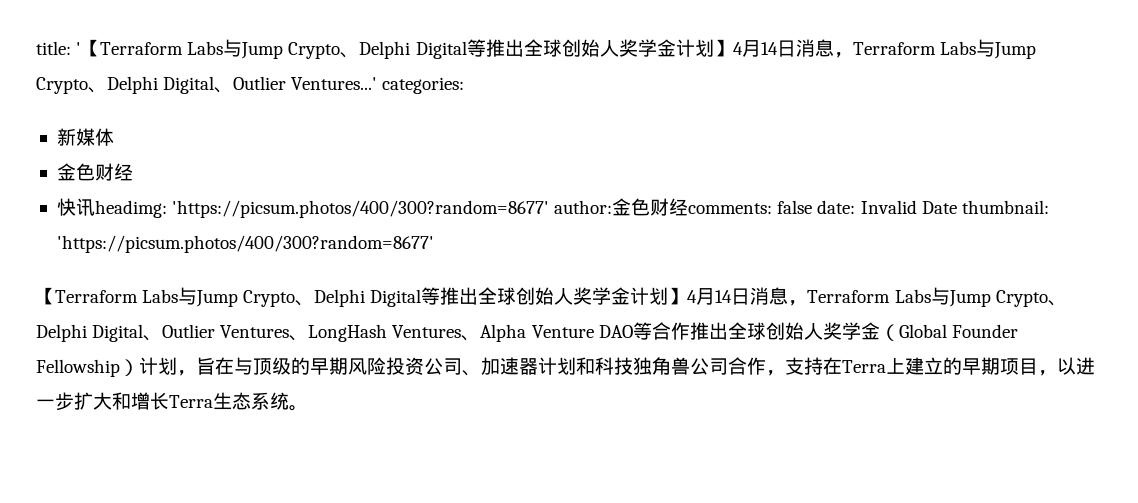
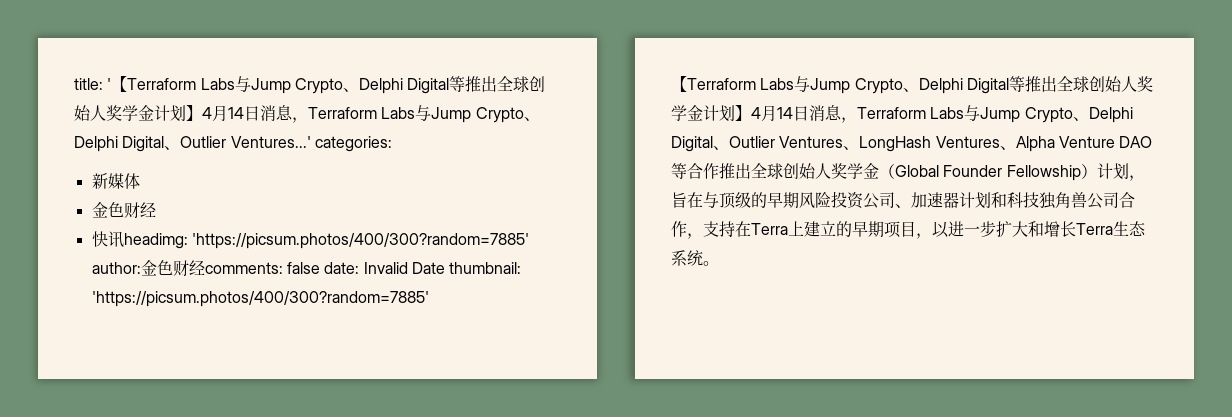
- 快讯headimg: 'https://picsum.photos/400/300?random=8677' author:金色财经comments: false date: Invalid Date thumbnail: 'https://picsum.photos/400/300?random=8677'
+ 快讯headimg: 'https://picsum.photos/400/300?random=7885' author:金色财经comments: false date: Invalid Date thumbnail: 'https://picsum.photos/400/300?random=7885'

